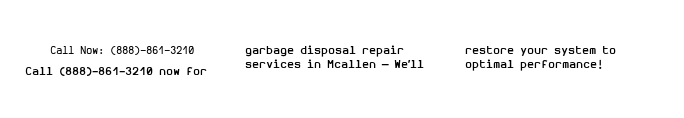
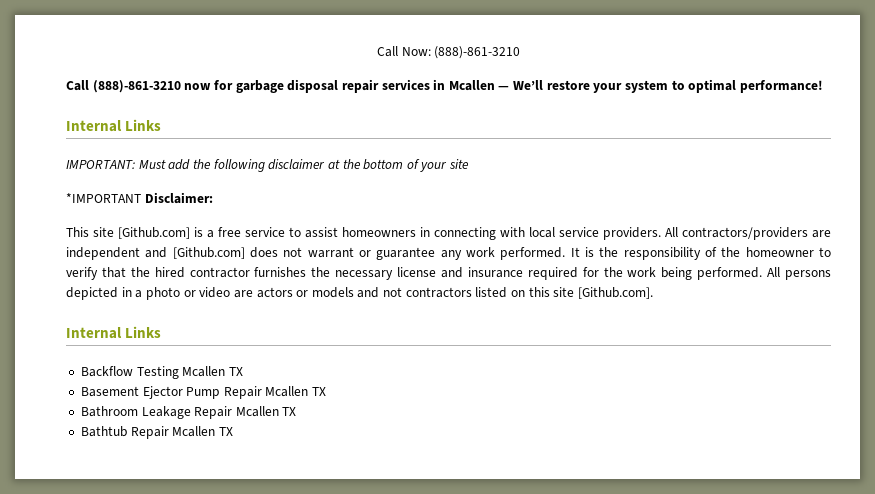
  Call (888)-861-3210 now for garbage disposal repair services in Mcallen — We’ll restore your system to optimal performance!
+ Internal Links
+ IMPORTANT: Must add the following disclaimer at the bottom of your site
+ *IMPORTANT Disclaimer:
+ This site [Github.com] is a free service to assist homeowners in connecting with local service providers. All contractors/providers are independent and [Github.com] does not warrant or guarantee any work performed. It is the responsibility of the homeowner to verify that the hired contractor furnishes the necessary license and insurance required for the work being performed. All persons depicted in a photo or video are actors or models and not contractors listed on this site [Github.com].
+ Internal Links
+ Backflow Testing Mcallen TX
+ Basement Ejector Pump Repair Mcallen TX
+ Bathroom Leakage Repair Mcallen TX
+ Bathtub Repair Mcallen TX

